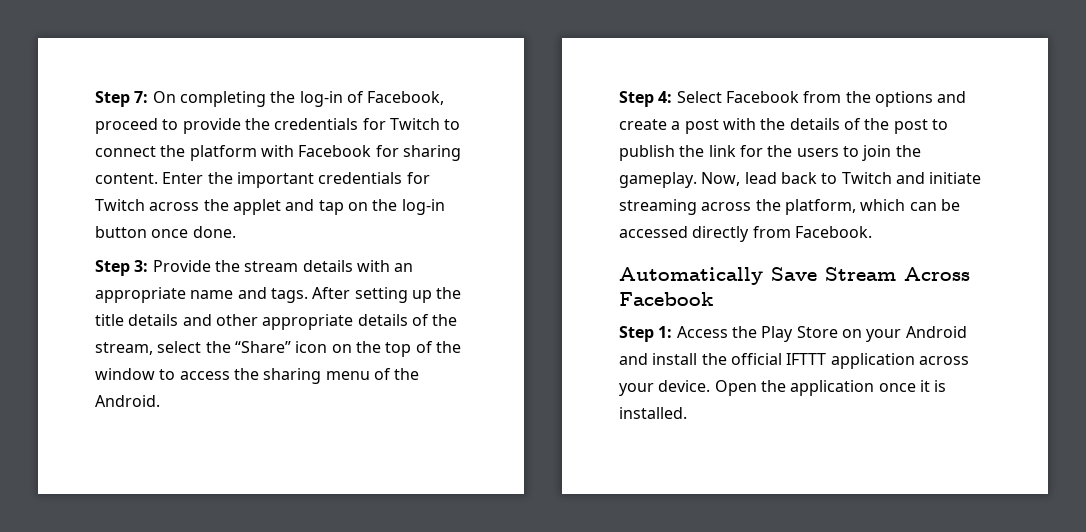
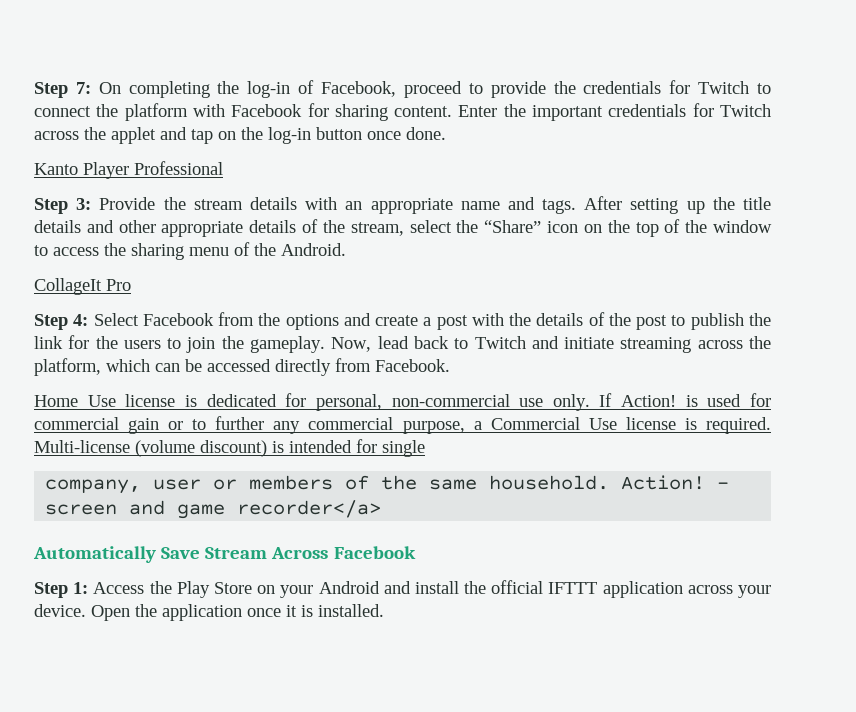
+ Kanto Player Professional
+ CollageIt Pro
+ Home Use license is dedicated for personal, non-commercial use only. If Action! is used for commercial gain or to further any commercial purpose, a Commercial Use license is required. Multi-license (volume discount) is intended for single
+ company, user or members of the same household. Action! - screen and game recorder</a>

